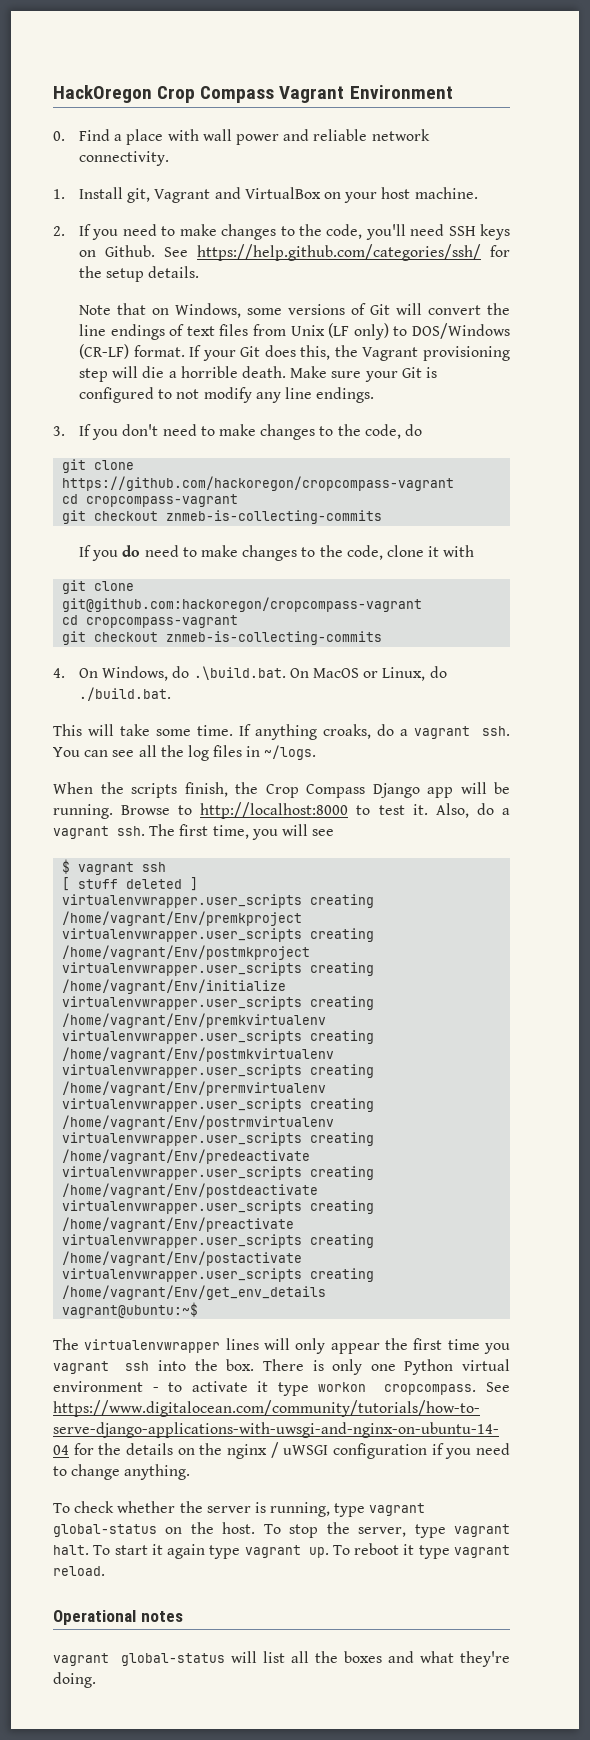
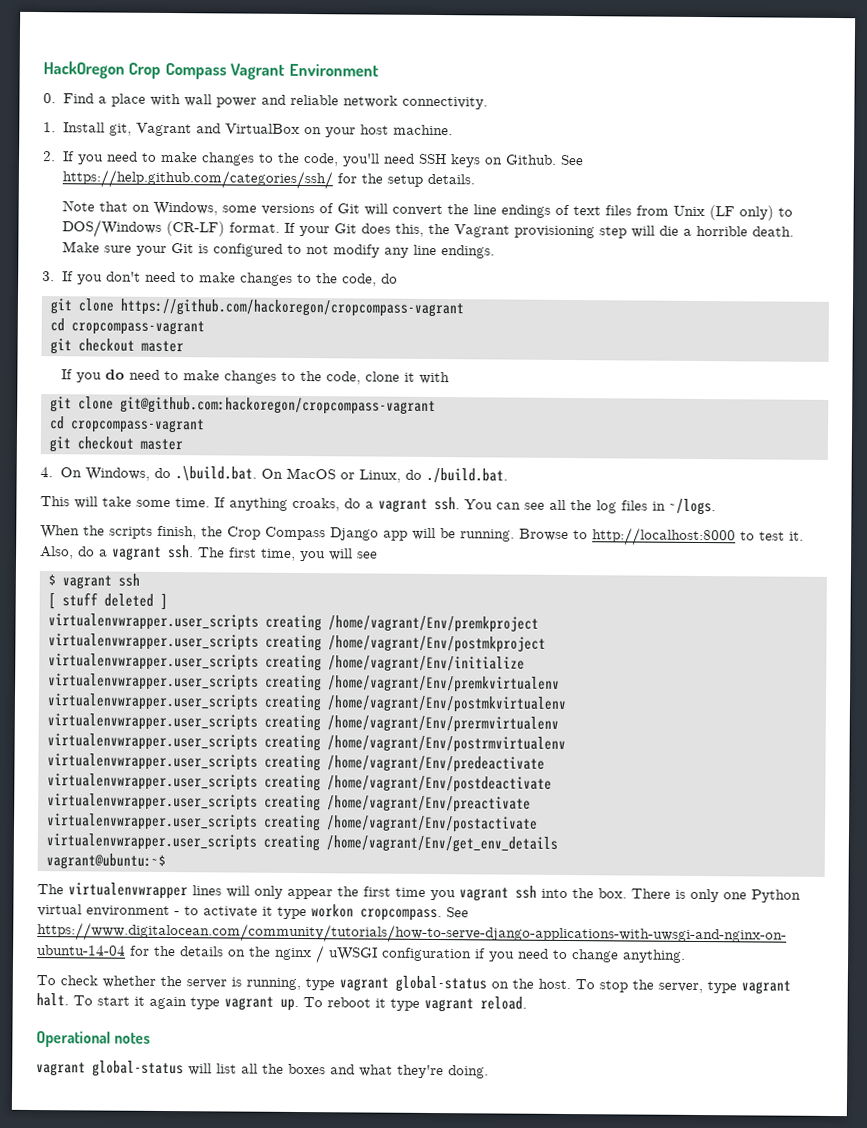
  git clone https://github.com/hackoregon/cropcompass-vagrant
  cd cropcompass-vagrant
- git checkout znmeb-is-collecting-commits
+ git checkout master
  git clone git@github.com:hackoregon/cropcompass-vagrant
  cd cropcompass-vagrant
- git checkout znmeb-is-collecting-commits
+ git checkout master

